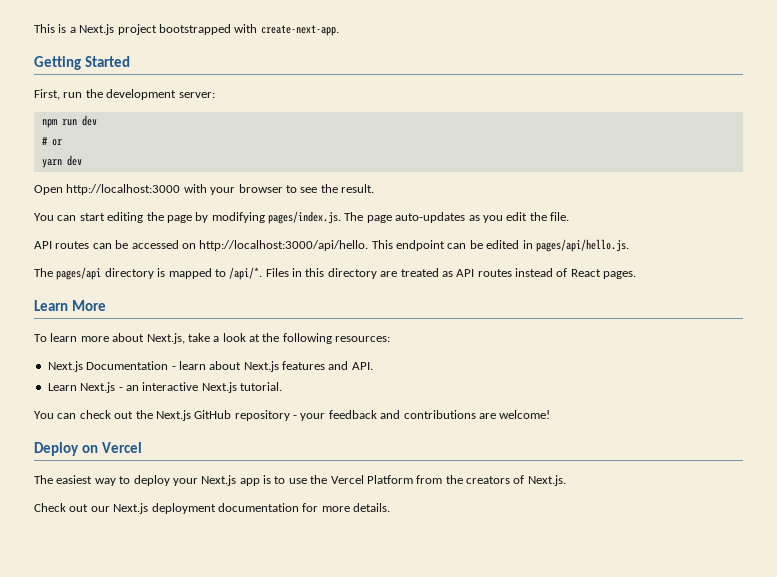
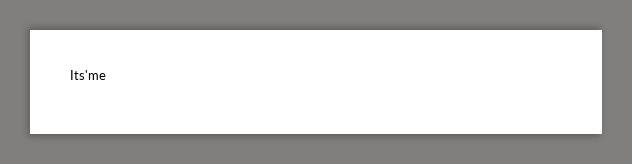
- This is a Next.js project bootstrapped with create-next-app.
- Getting Started
- First, run the development server:
- npm run dev
- # or
- yarn dev
- Open http://localhost:3000 with your browser to see the result.
- You can start editing the page by modifying pages/index.js. The page auto-updates as you edit the file.
- API routes can be accessed on http://localhost:3000/api/hello. This endpoint can be edited in pages/api/hello.js.
- The pages/api directory is mapped to /api/*. Files in this directory are treated as API routes instead of React pages.
- Learn More
- To learn more about Next.js, take a look at the following resources:
- Next.js Documentation - learn about Next.js features and API.
- Learn Next.js - an interactive Next.js tutorial.
- You can check out the Next.js GitHub repository - your feedback and contributions are welcome!
- Deploy on Vercel
- The easiest way to deploy your Next.js app is to use the Vercel Platform from the creators of Next.js.
- Check out our Next.js deployment documentation for more details.
+ Its'me

